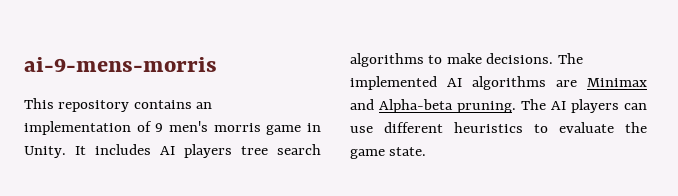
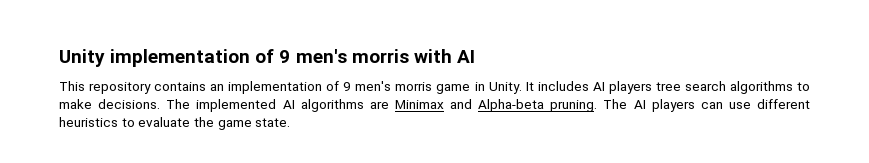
- ai-9-mens-morris
+ Unity implementation of 9 men's morris with AI

